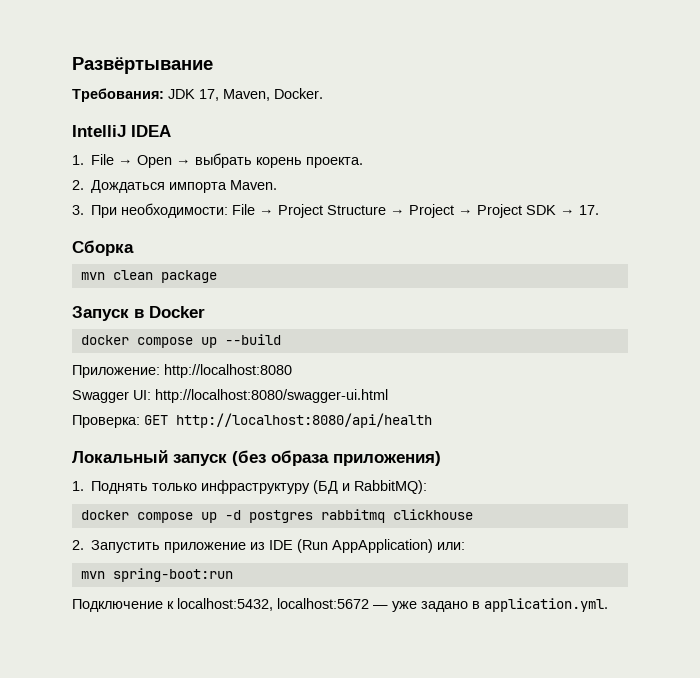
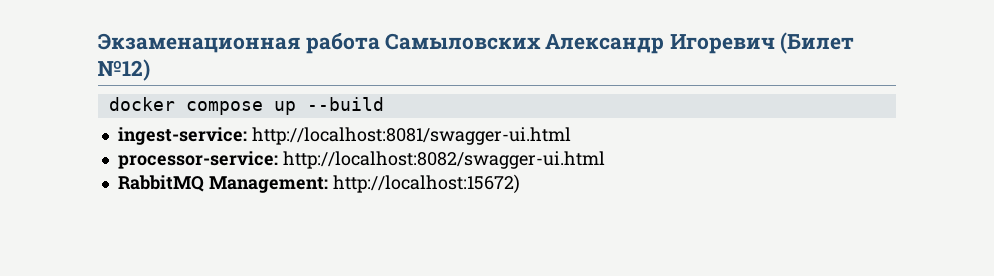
- Развёртывание
- Требования: JDK 17, Maven, Docker.
- IntelliJ IDEA
- 1. File → Open → выбрать корень проекта.
- 2. Дождаться импорта Maven.
- 3. При необходимости: File → Project Structure → Project → Project SDK → 17.
- Сборка
- mvn clean package
- Запуск в Docker
+ Экзаменационная работа Самыловских Александр Игоревич (Билет №12)
  docker compose up --build
- Приложение: http://localhost:8080
- Swagger UI: http://localhost:8080/swagger-ui.html
- Проверка: GET http://localhost:8080/api/health
- Локальный запуск (без образа приложения)
- 1. Поднять только инфраструктуру (БД и RabbitMQ):
- docker compose up -d postgres rabbitmq clickhouse
- 2. Запустить приложение из IDE (Run AppApplication) или:
- mvn spring-boot:run
- Подключение к localhost:5432, localhost:5672 — уже задано в application.yml.
+ ingest-service: http://localhost:8081/swagger-ui.html
+ processor-service: http://localhost:8082/swagger-ui.html
+ RabbitMQ Management: http://localhost:15672)

